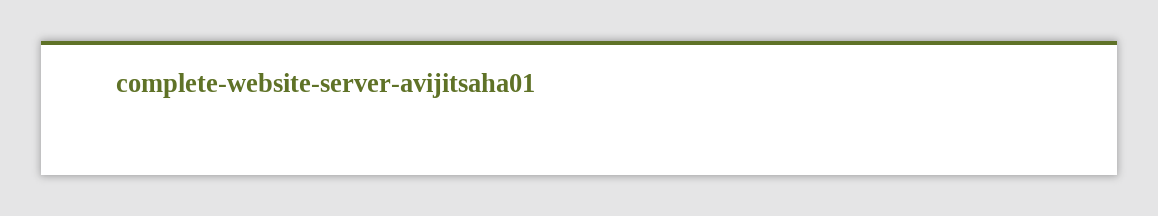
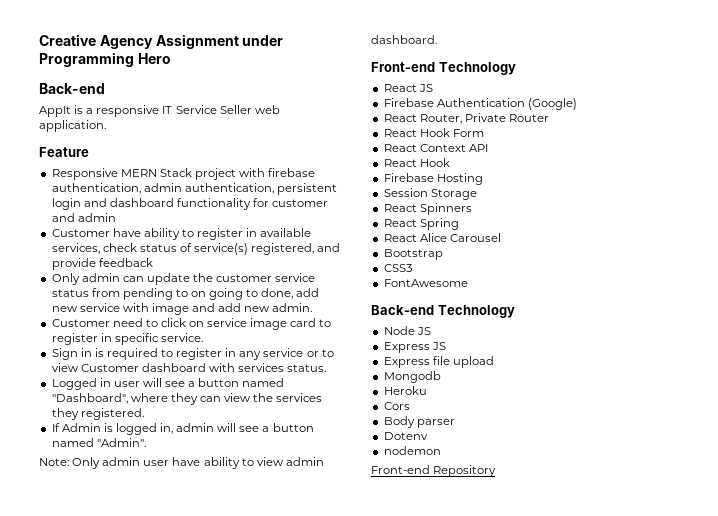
- complete-website-server-avijitsaha01
+ Creative Agency Assignment under Programming Hero
+ Back-end
+ AppIt is a responsive IT Service Seller web application.
+ Feature
+ Responsive MERN Stack project with firebase authentication, admin authentication, persistent login and dashboard functionality for customer and admin
+ Customer have ability to register in available services, check status of service(s) registered, and provide feedback
+ Only admin can update the customer service status from pending to on going to done, add new service with image and add new admin.
+ Customer need to click on service image card to register in specific service.
+ Sign in is required to register in any service or to view Customer dashboard with services status.
+ Logged in user will see a button named "Dashboard", where they can view the services they registered.
+ If Admin is logged in, admin will see a button named "Admin".
+ Note: Only admin user have ability to view admin dashboard.
+ Front-end Technology
+ React JS
+ Firebase Authentication (Google)
+ React Router, Private Router
+ React Hook Form
+ React Context API
+ React Hook
+ Firebase Hosting
+ Session Storage
+ React Spinners
+ React Spring
+ React Alice Carousel
+ Bootstrap
+ CSS3
+ FontAwesome
+ Back-end Technology
+ Node JS
+ Express JS
+ Express file upload
+ Mongodb
+ Heroku
+ Cors
+ Body parser
+ Dotenv
+ nodemon
+ Front-end Repository

